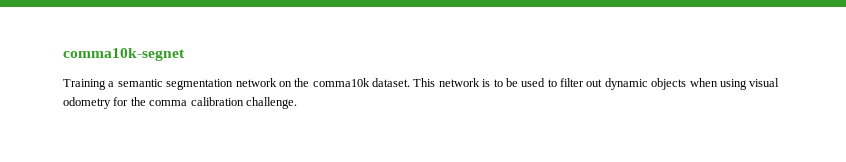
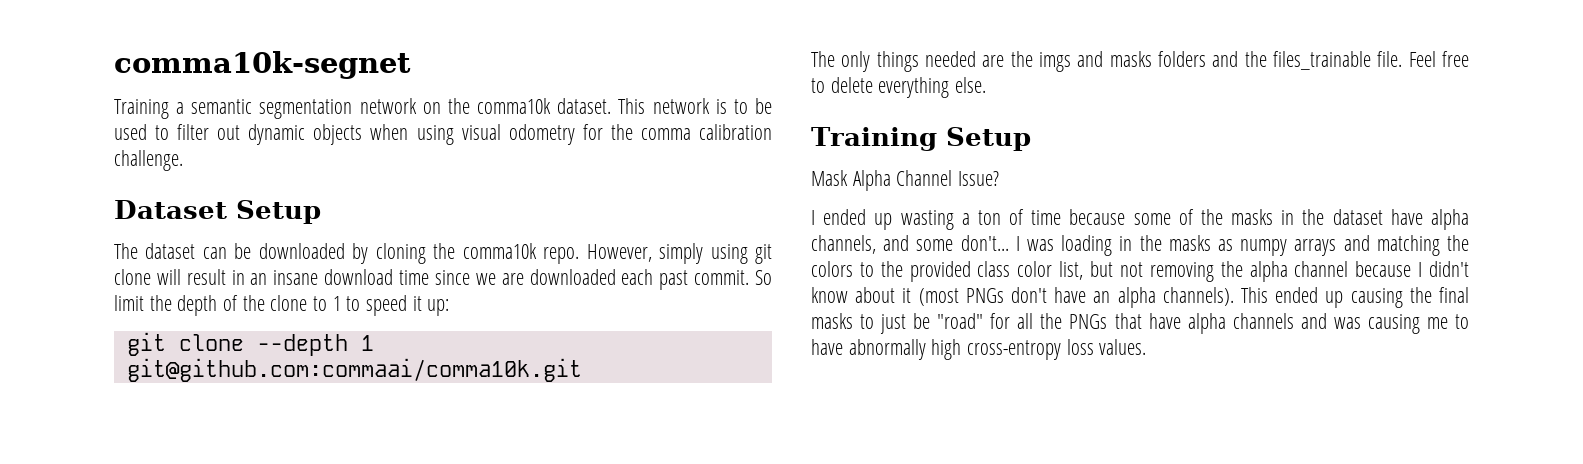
+ Dataset Setup
+ The dataset can be downloaded by cloning the comma10k repo. However, simply using git clone will result in an insane download time since we are downloaded each past commit. So limit the depth of the clone to 1 to speed it up:
+ git clone --depth 1 git@github.com:commaai/comma10k.git
+ The only things needed are the imgs and masks folders and the files_trainable file. Feel free to delete everything else.
+ Training Setup
+ Mask Alpha Channel Issue?
+ I ended up wasting a ton of time because some of the masks in the dataset have alpha channels, and some don't... I was loading in the masks as numpy arrays and matching the colors to the provided class color list, but not removing the alpha channel because I didn't know about it (most PNGs don't have an alpha channels). This ended up causing the final masks to just be "road" for all the PNGs that have alpha channels and was causing me to have abnormally high cross-entropy loss values.

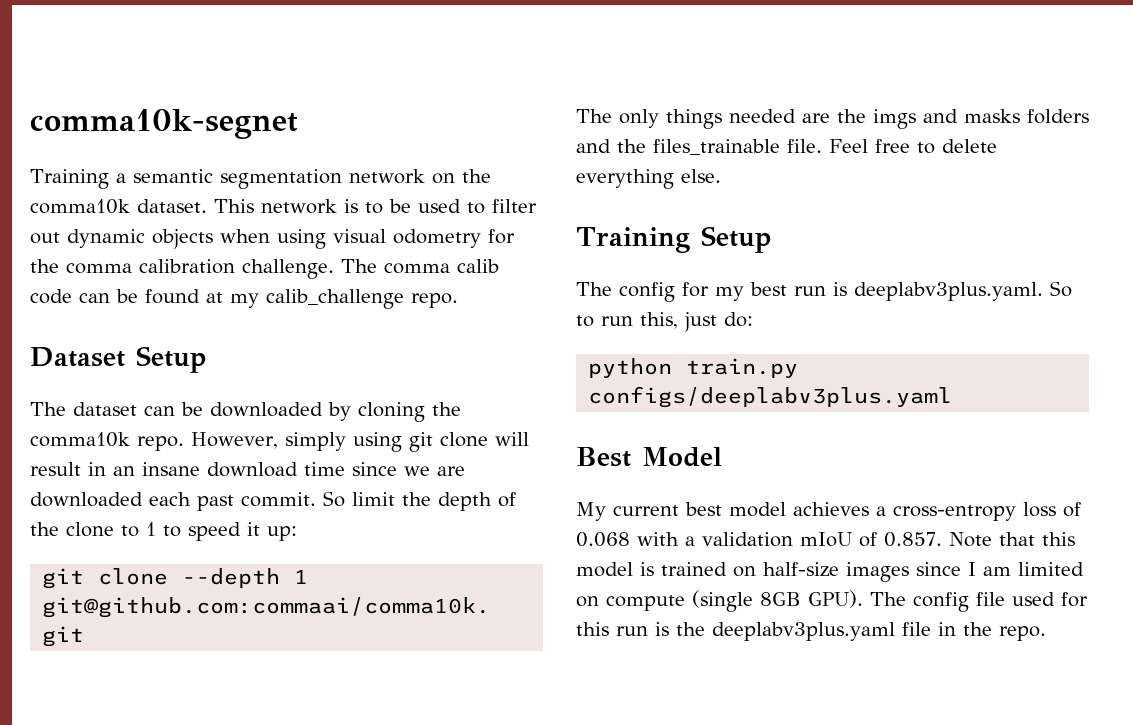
+ The comma calib code can be found at my calib_challenge repo.
- Mask Alpha Channel Issue?
- I ended up wasting a ton of time because some of the masks in the dataset have alpha channels, and some don't... I was loading in the masks as numpy arrays and matching the colors to the provided class color list, but not removing the alpha channel because I didn't know about it (most PNGs don't have an alpha channels). This ended up causing the final masks to just be "road" for all the PNGs that have alpha channels and was causing me to have abnormally high cross-entropy loss values.
+ The config for my best run is deeplabv3plus.yaml. So to run this, just do:
+ python train.py configs/deeplabv3plus.yaml
+ Best Model
+ My current best model achieves a cross-entropy loss of 0.068 with a validation mIoU of 0.857. Note that this model is trained on half-size images since I am limited on compute (single 8GB GPU). The config file used for this run is the deeplabv3plus.yaml file in the repo.

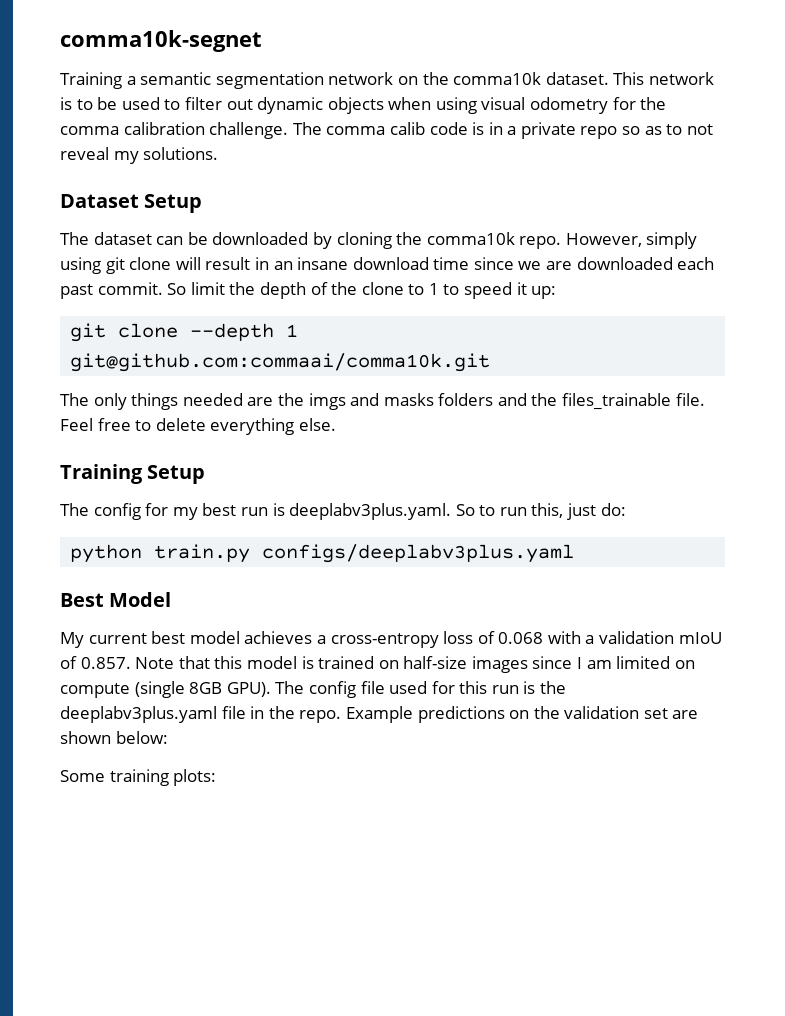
- The comma calib code can be found at my calib_challenge repo.
+ The comma calib code is in a private repo so as to not reveal my solutions.
+ Example predictions on the validation set are shown below:
+ Some training plots:

